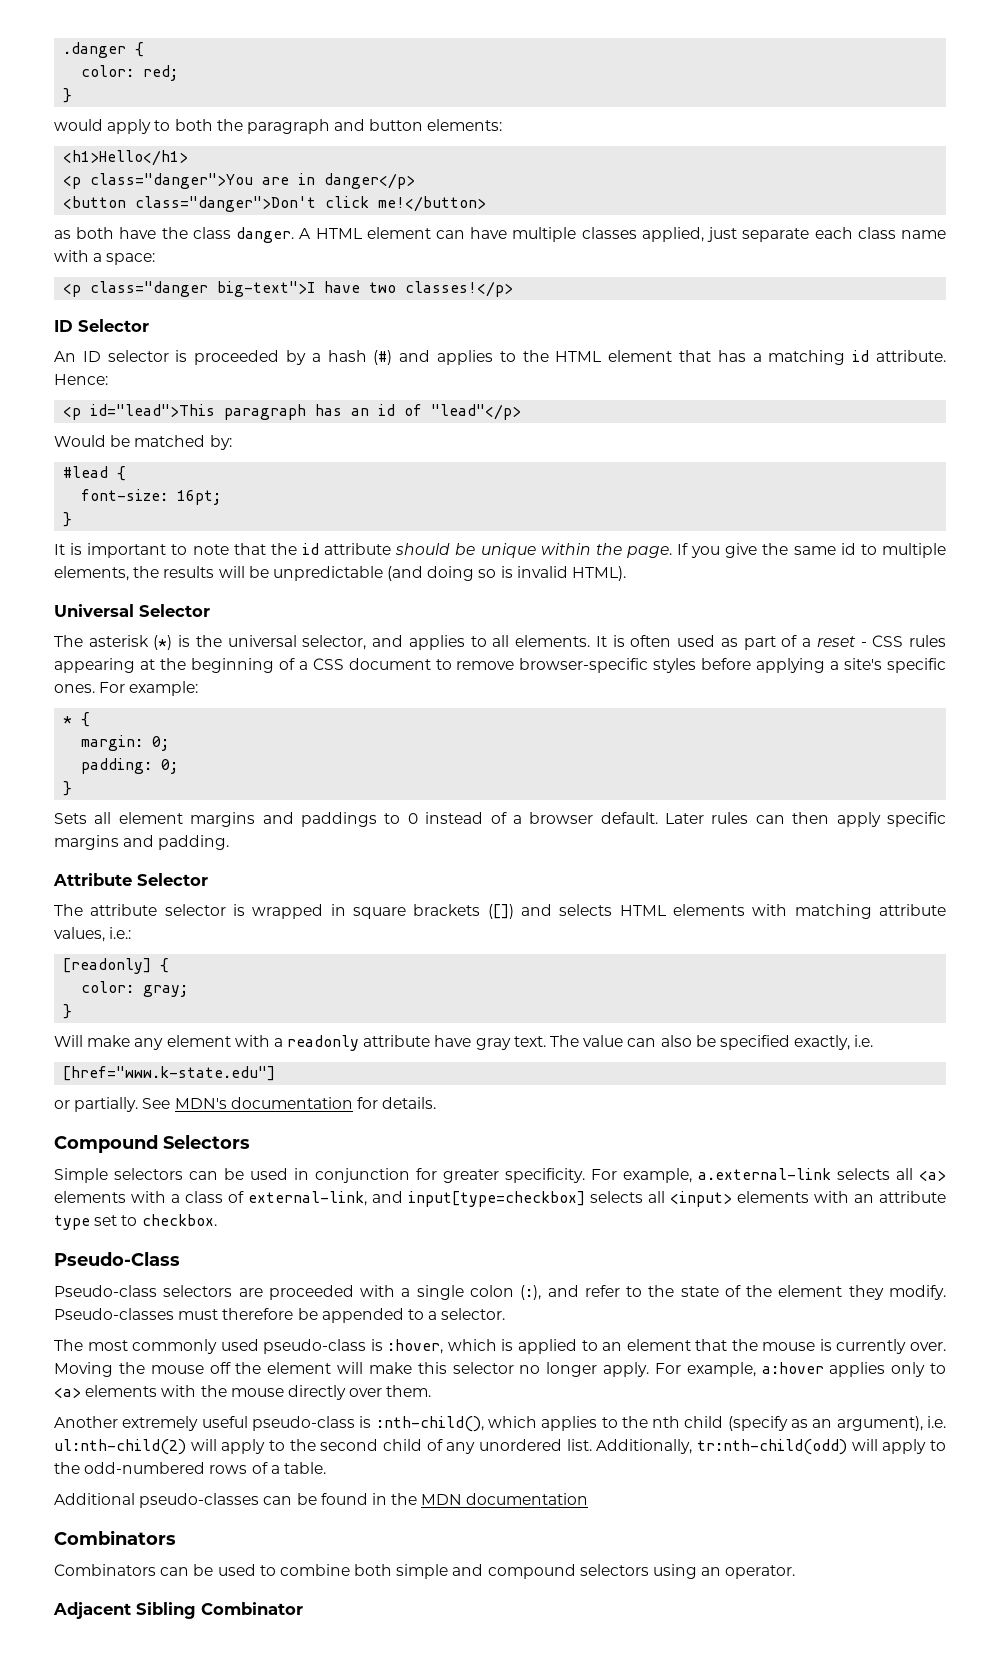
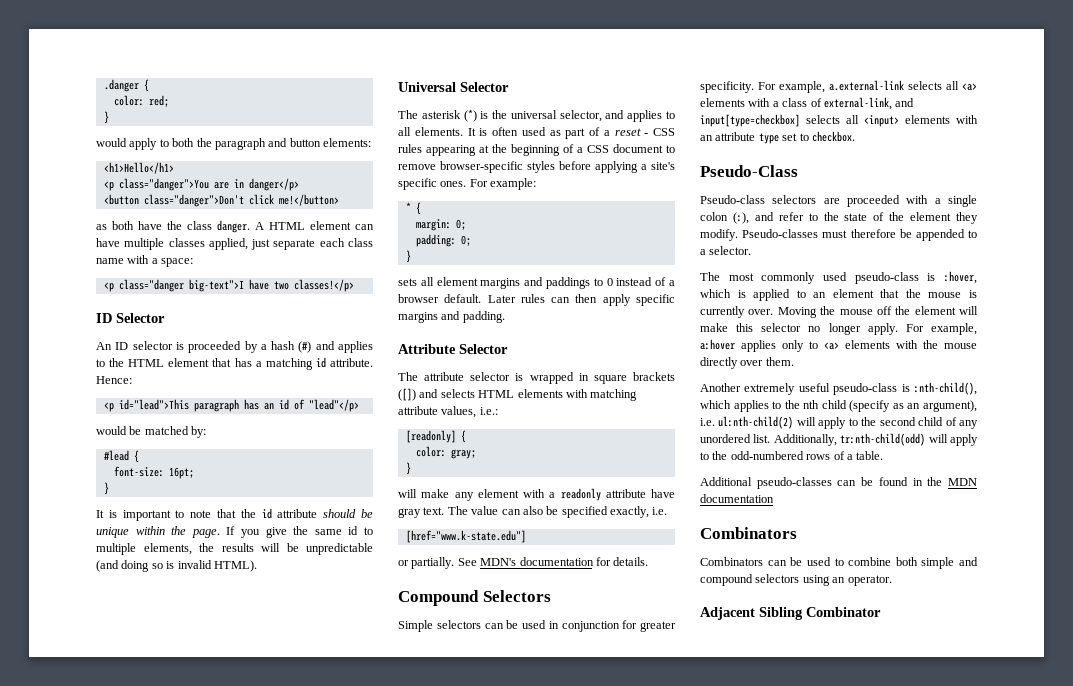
- Would be matched by:
+ would be matched by:
- Sets all element margins and paddings to 0 instead of a browser default.
+ sets all element margins and paddings to 0 instead of a browser default.
- Will make any element with a readonly attribute have gray text.
+ will make any element with a readonly attribute have gray text.

